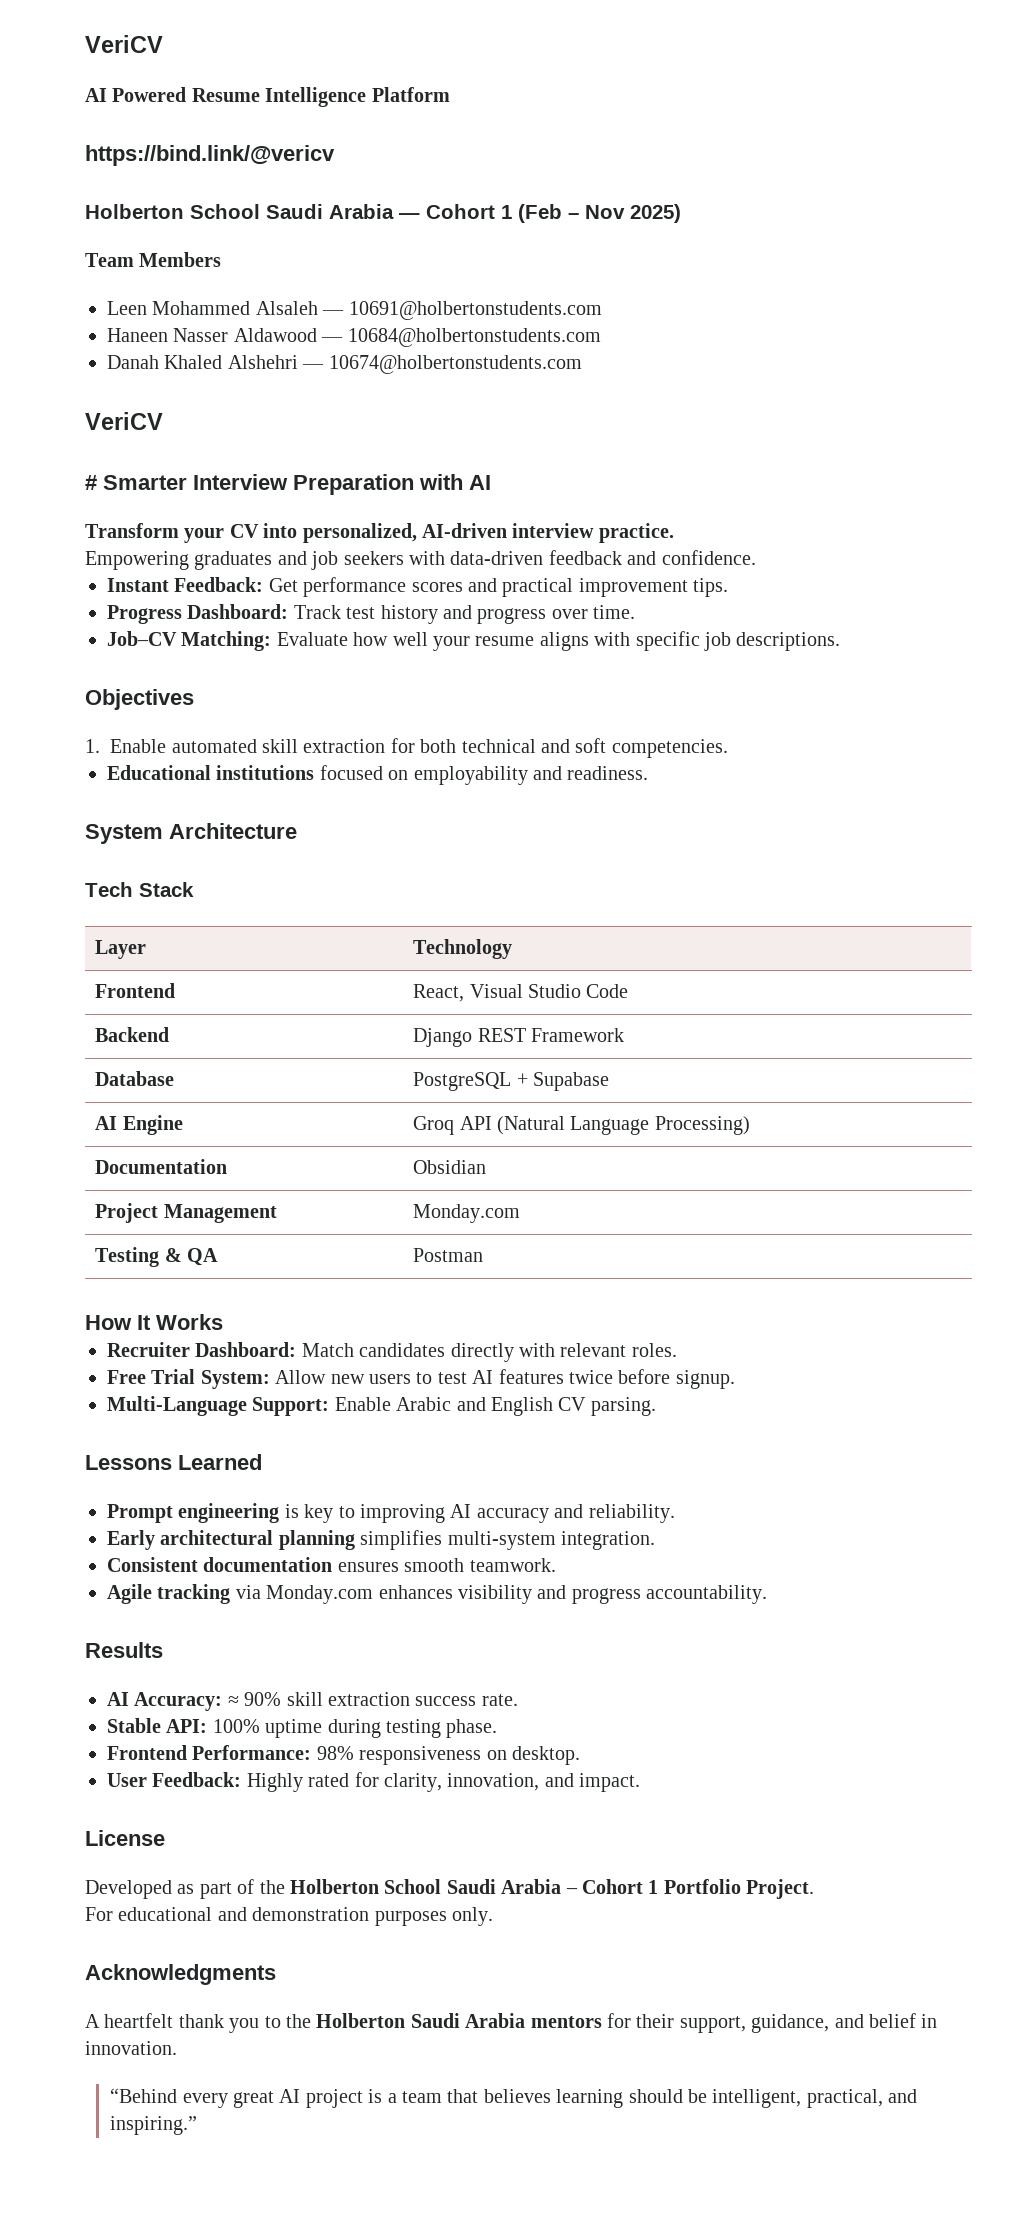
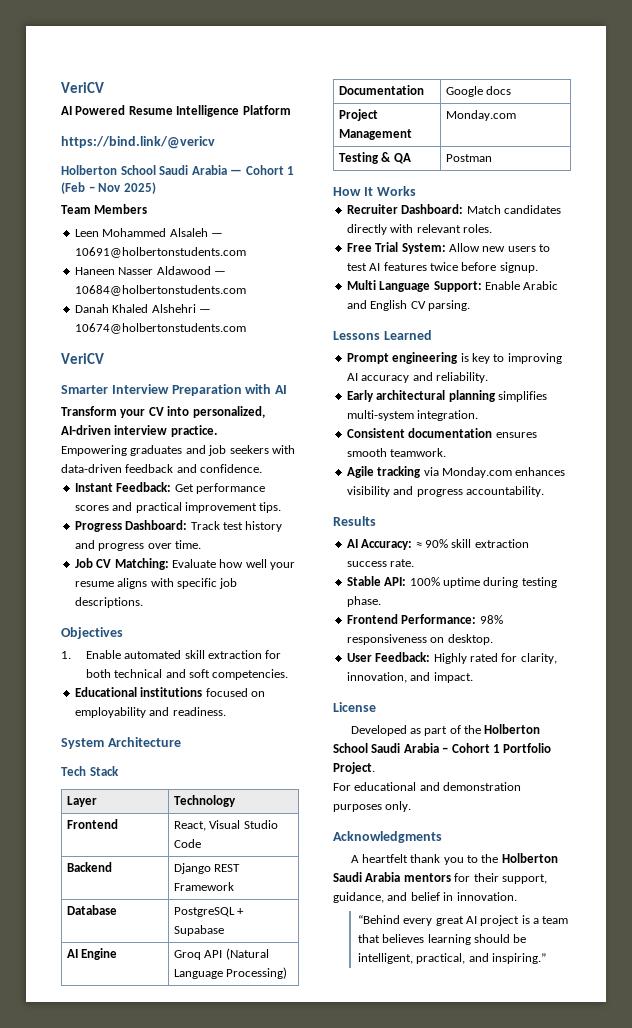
- # Smarter Interview Preparation with AI
+ Smarter Interview Preparation with AI
- Job–CV Matching: Evaluate how well your resume aligns with specific job descriptions.
+ Job CV Matching: Evaluate how well your resume aligns with specific job descriptions.
- Documentation | Obsidian
+ Documentation | Google docs
- Multi-Language Support: Enable Arabic and English CV parsing.
+ Multi Language Support: Enable Arabic and English CV parsing.

